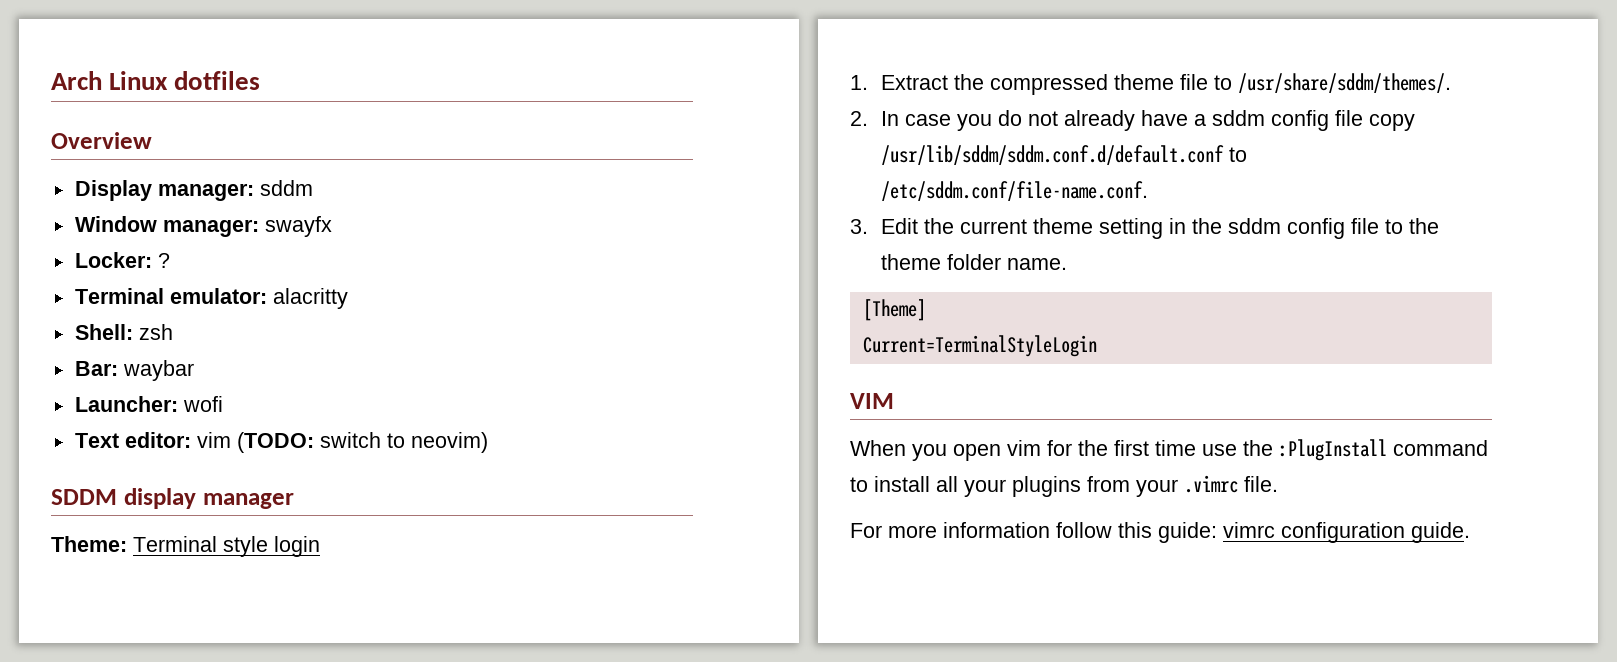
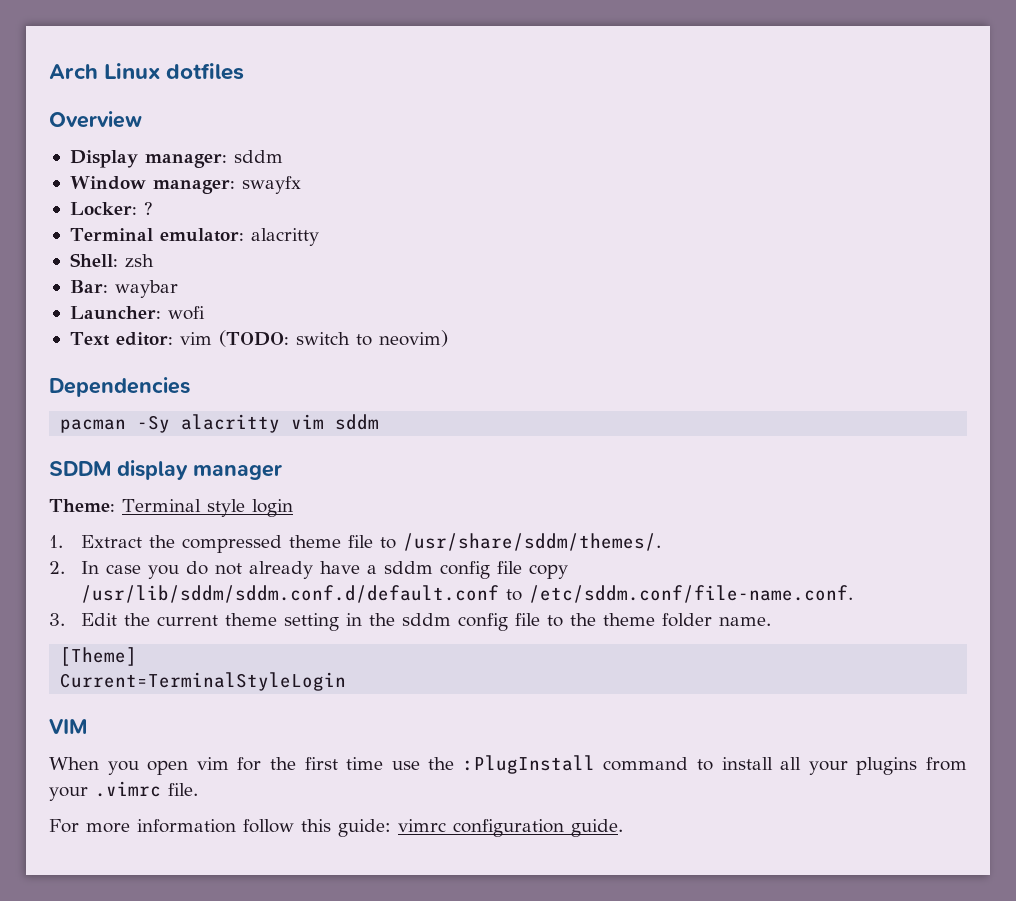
+ Dependencies
+ pacman -Sy alacritty vim sddm

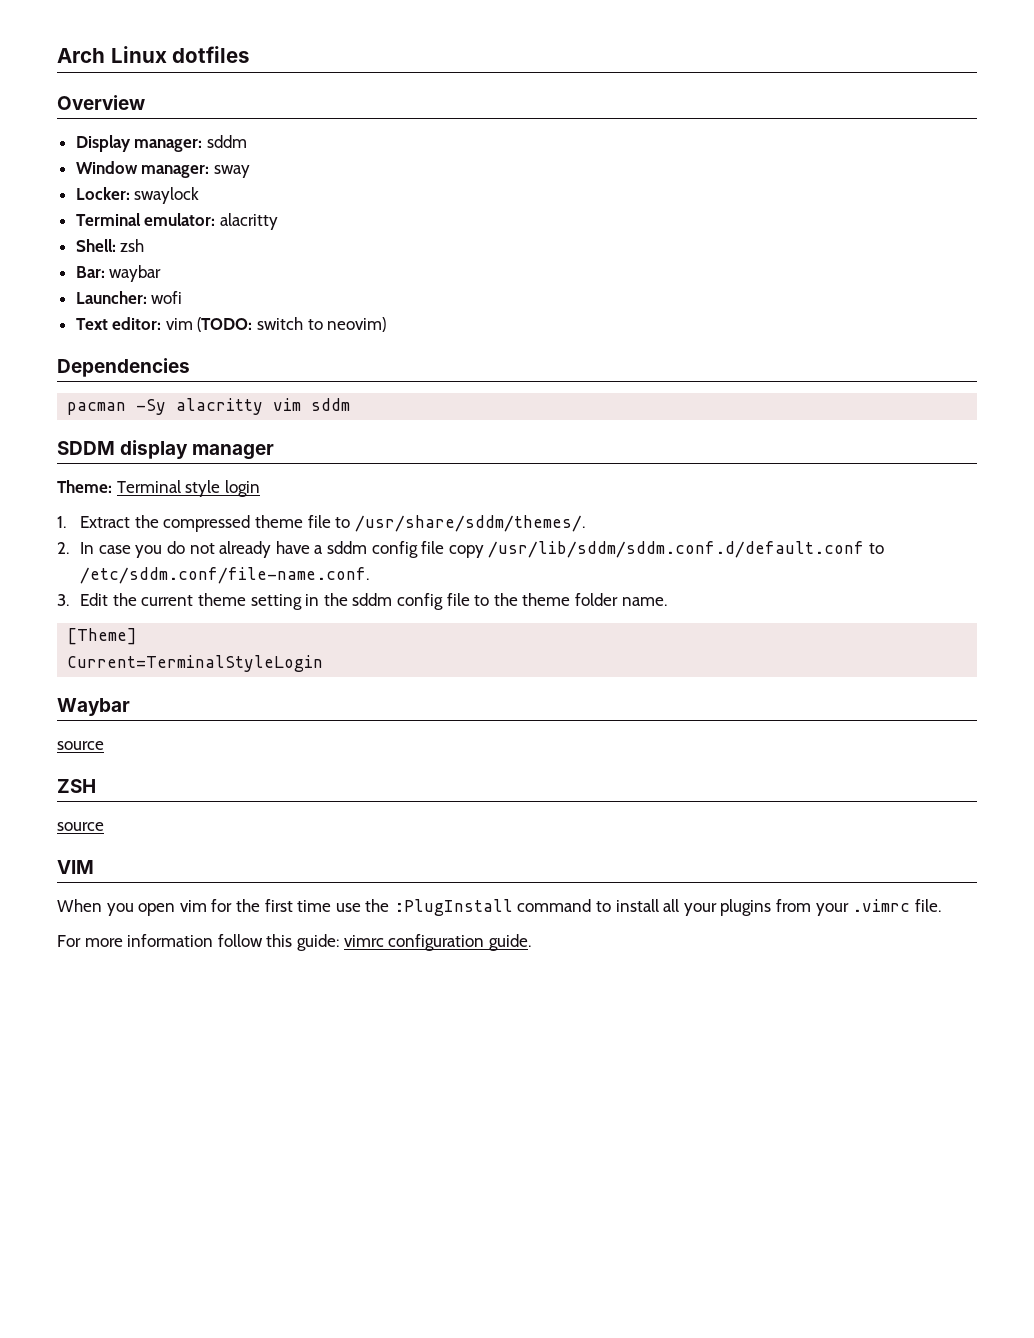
- Window manager: swayfx
+ Window manager: sway
- Locker: ?
+ Locker: swaylock
+ Waybar
+ source
+ ZSH
+ source

